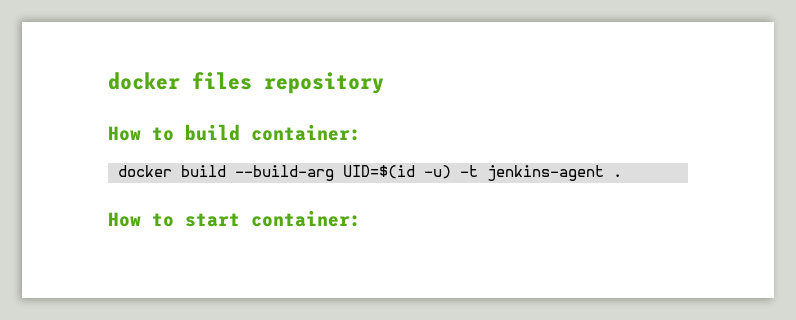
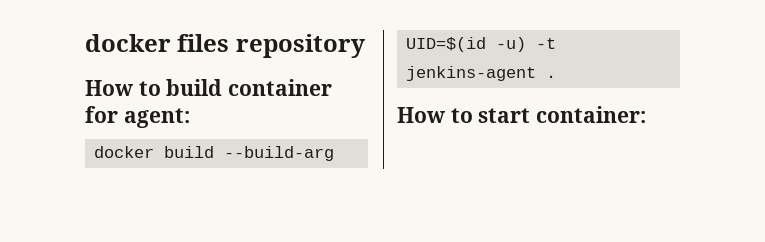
- How to build container:
+ How to build container for agent:

